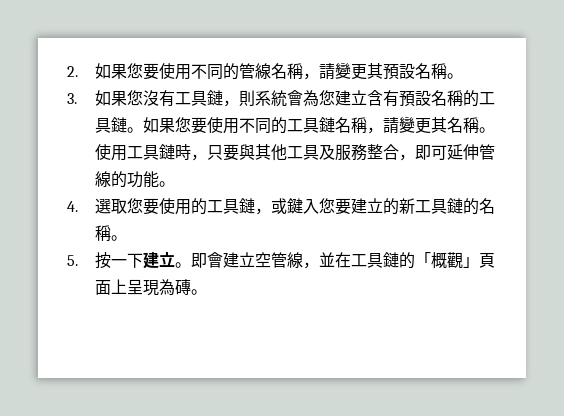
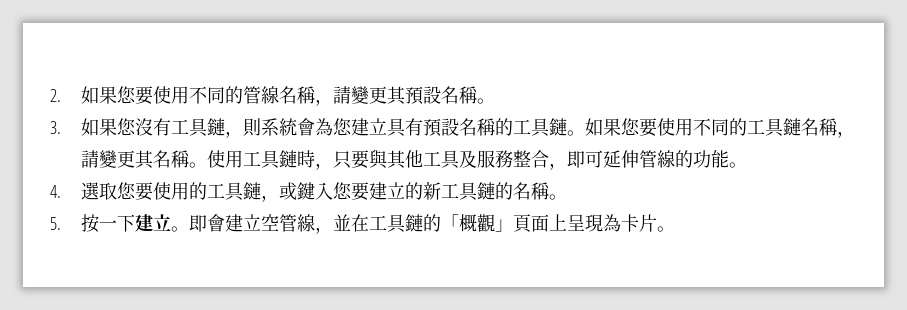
- 3.如果您沒有工具鏈，則系統會為您建立含有預設名稱的工具鏈。
+ 3.如果您沒有工具鏈，則系統會為您建立具有預設名稱的工具鏈。
- 即會建立空管線，並在工具鏈的「概觀」頁面上呈現為磚。
+ 即會建立空管線，並在工具鏈的「概觀」頁面上呈現為卡片。

